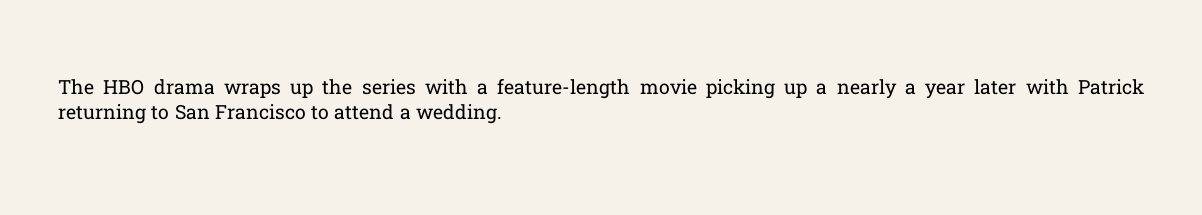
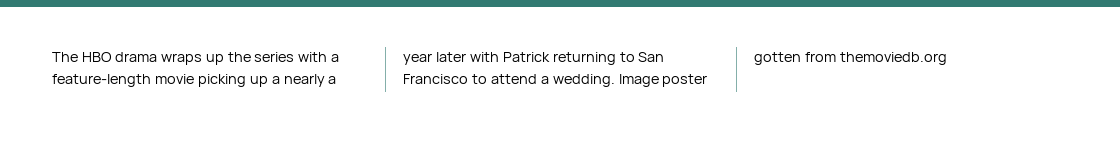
+ Image poster gotten from themoviedb.org

